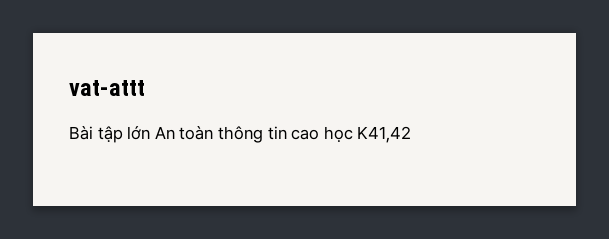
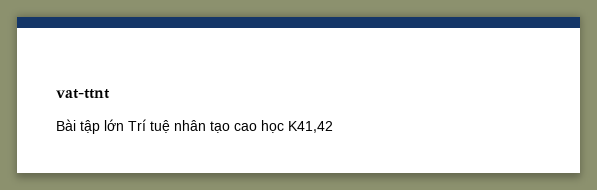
- vat-attt
+ vat-ttnt
- Bài tập lớn An toàn thông tin cao học K41,42
+ Bài tập lớn Trí tuệ nhân tạo cao học K41,42

